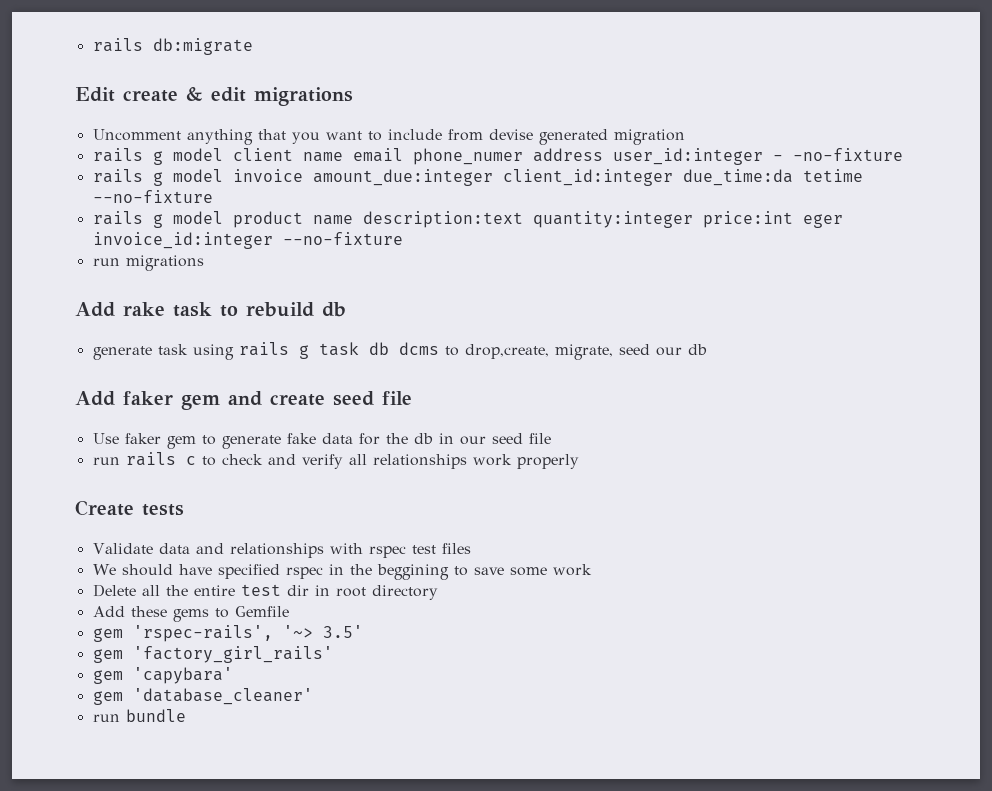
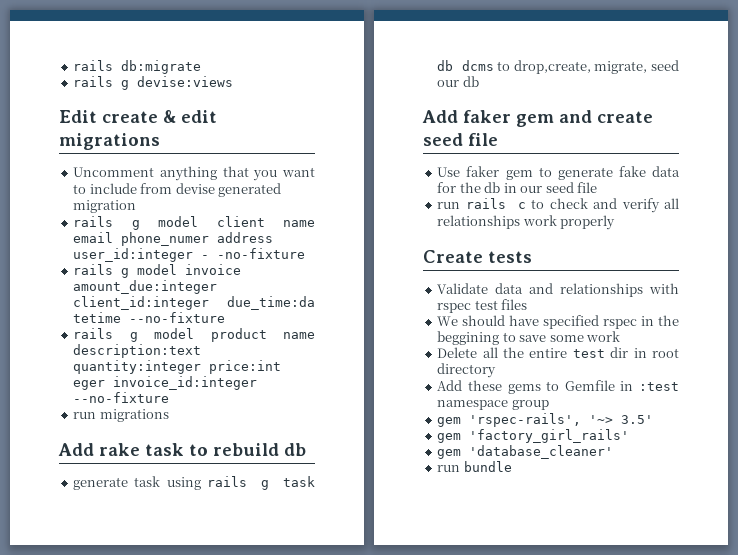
+ rails g devise:views
- Add these gems to Gemfile
+ Add these gems to Gemfile in :test namespace group
- gem 'capybara'

